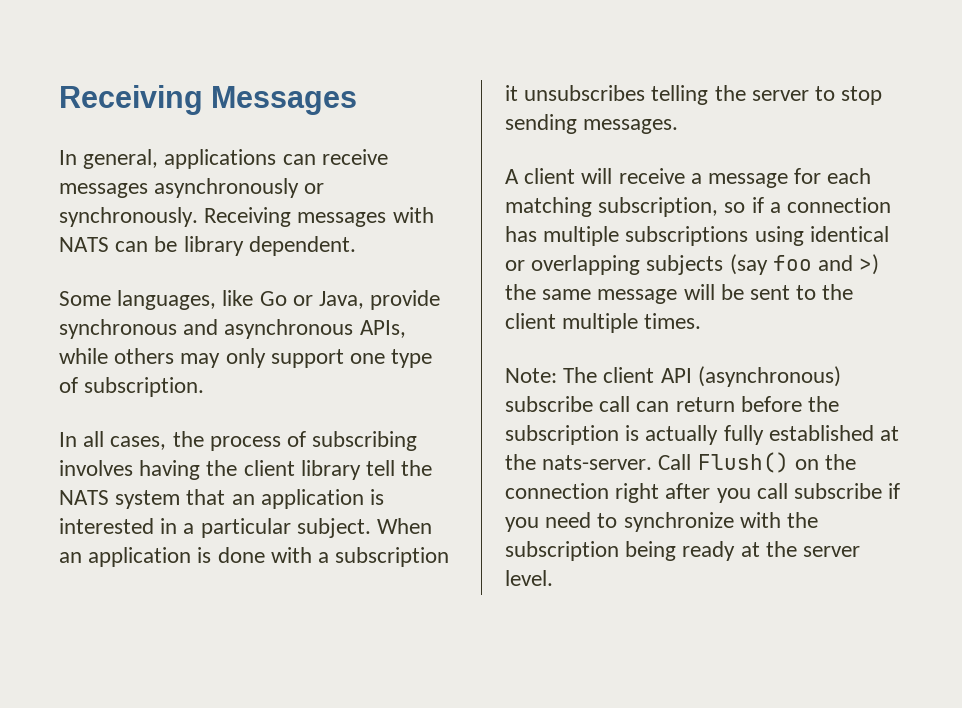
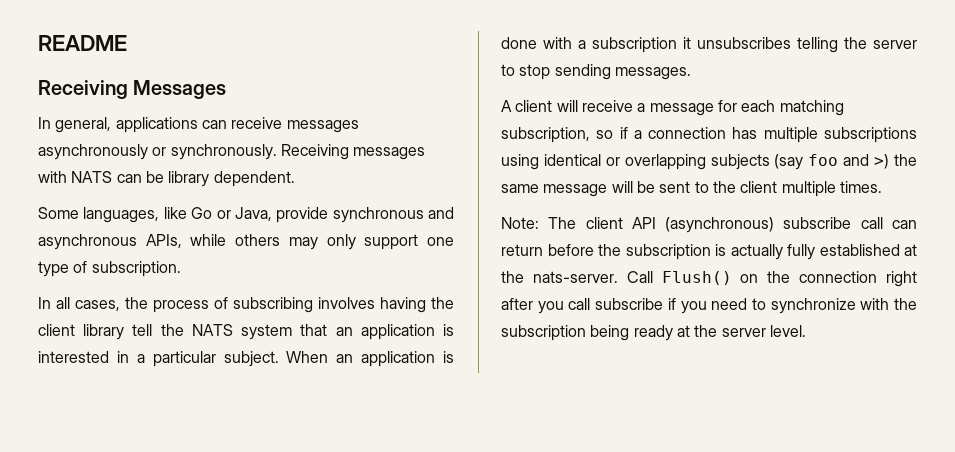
+ README

